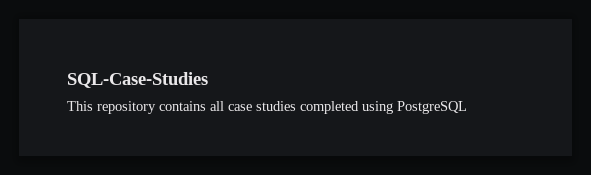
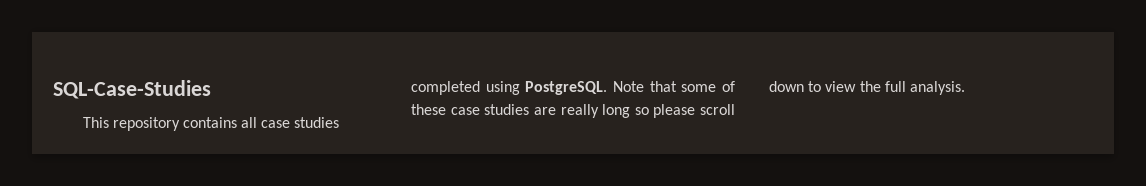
- This repository contains all case studies completed using PostgreSQL
+ This repository contains all case studies completed using PostgreSQL. Note that some of these case studies are really long so please scroll down to view the full analysis.

